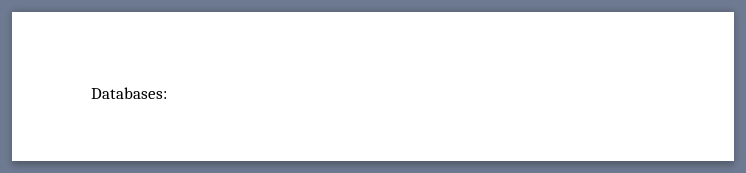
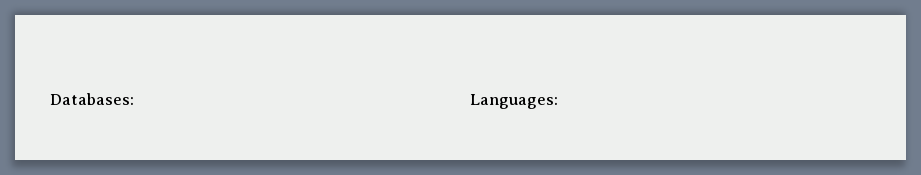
+ Languages:

